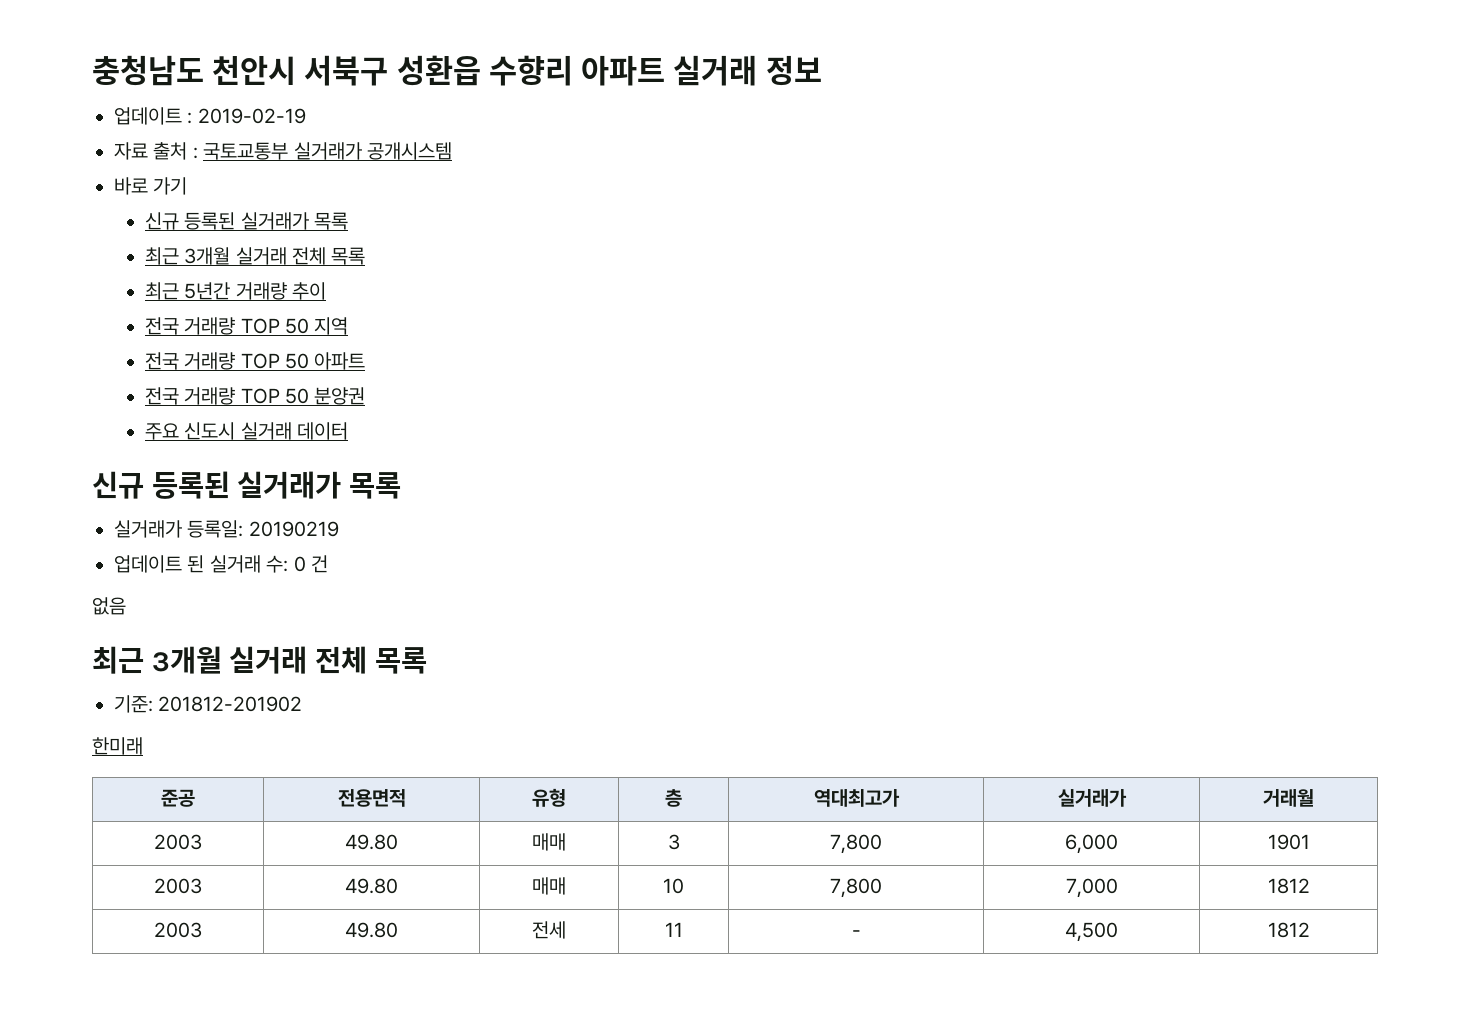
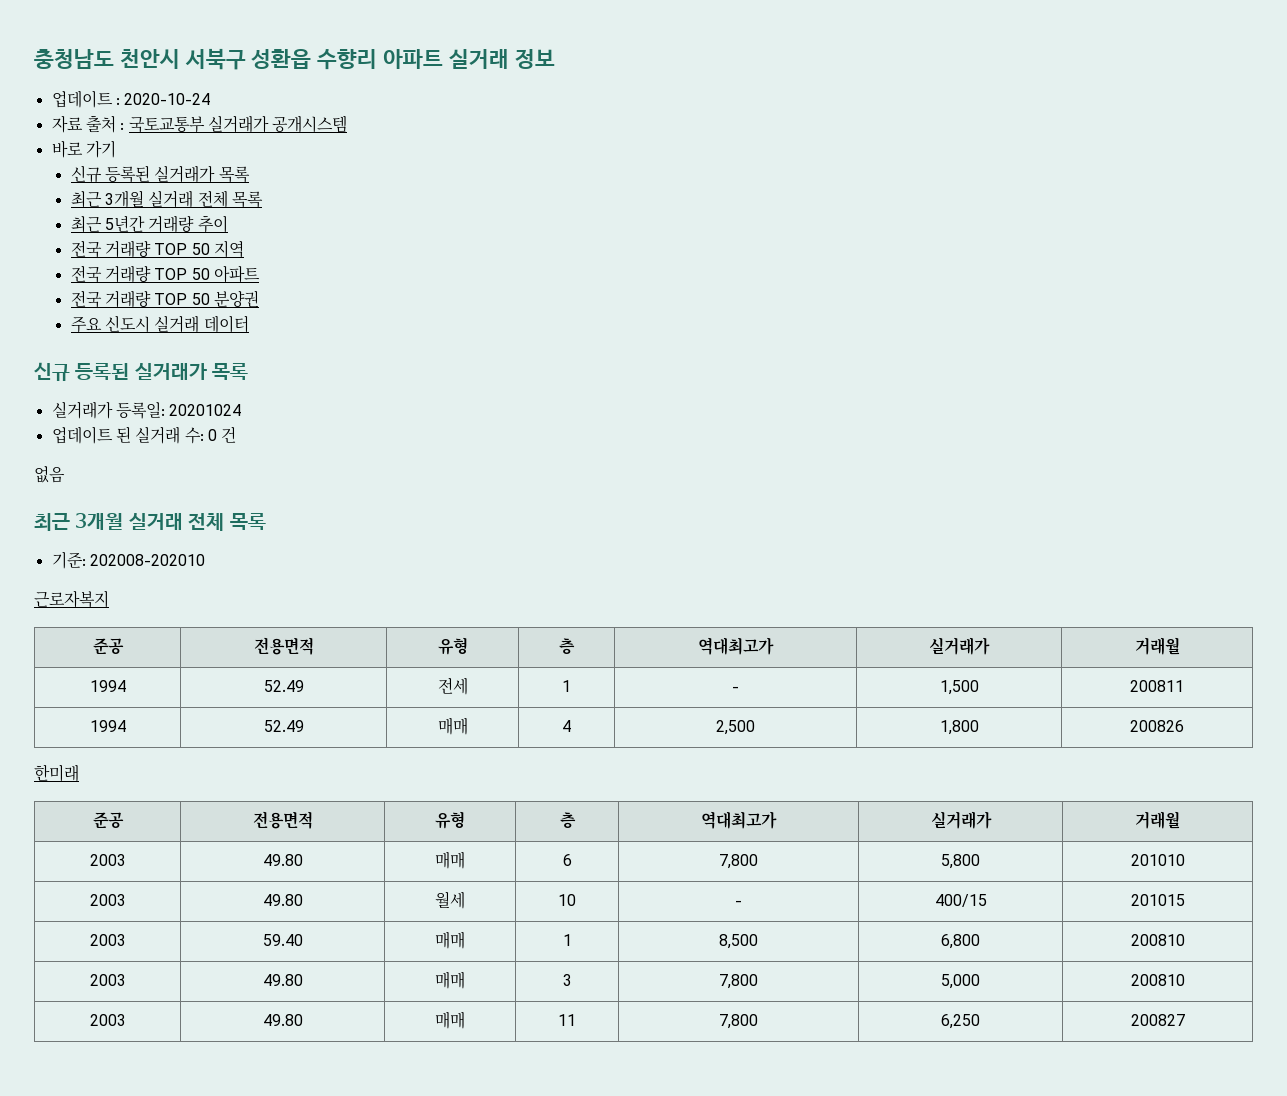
- 업데이트 : 2019-02-19
+ 업데이트 : 2020-10-24
- 실거래가 등록일: 20190219
+ 실거래가 등록일: 20201024
- 기준: 201812-201902
+ 기준: 202008-202010
+ 근로자복지
+ 준공 | 전용면적 | 유형 | 층 | 역대최고가 | 실거래가 | 거래월
+ 1994 | 52.49 | 전세 | 1 | - | 1,500 | 200811
+ 1994 | 52.49 | 매매 | 4 | 2,500 | 1,800 | 200826
- 2003 | 49.80 | 매매 | 3 | 7,800 | 6,000 | 1901
- 2003 | 49.80 | 매매 | 10 | 7,800 | 7,000 | 1812
- 2003 | 49.80 | 전세 | 11 | - | 4,500 | 1812
+ 2003 | 49.80 | 매매 | 6 | 7,800 | 5,800 | 201010
+ 2003 | 49.80 | 월세 | 10 | - | 400/15 | 201015
+ 2003 | 59.40 | 매매 | 1 | 8,500 | 6,800 | 200810
+ 2003 | 49.80 | 매매 | 3 | 7,800 | 5,000 | 200810
+ 2003 | 49.80 | 매매 | 11 | 7,800 | 6,250 | 200827

